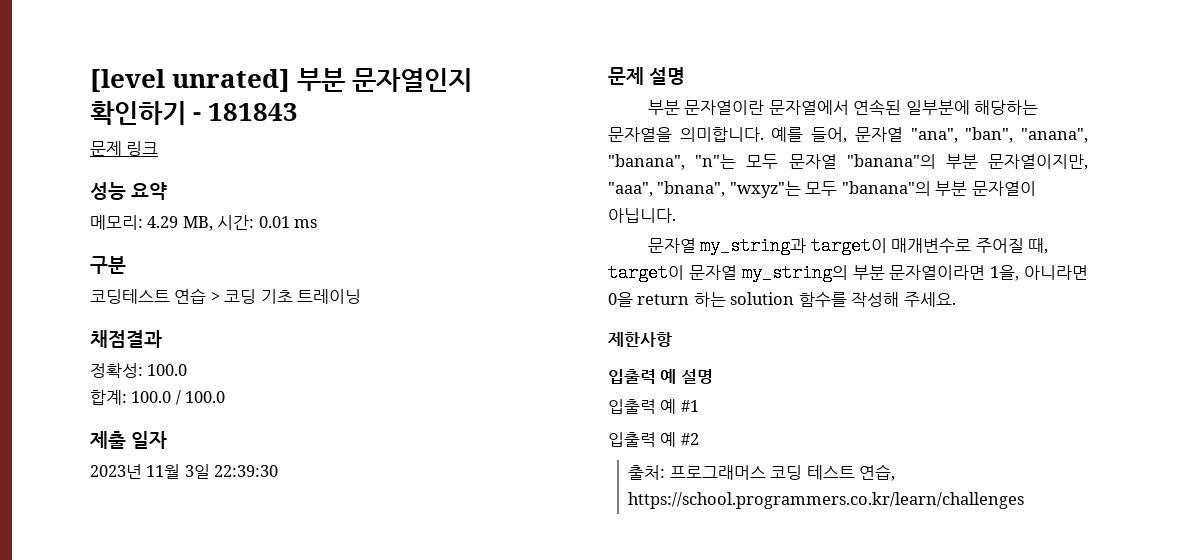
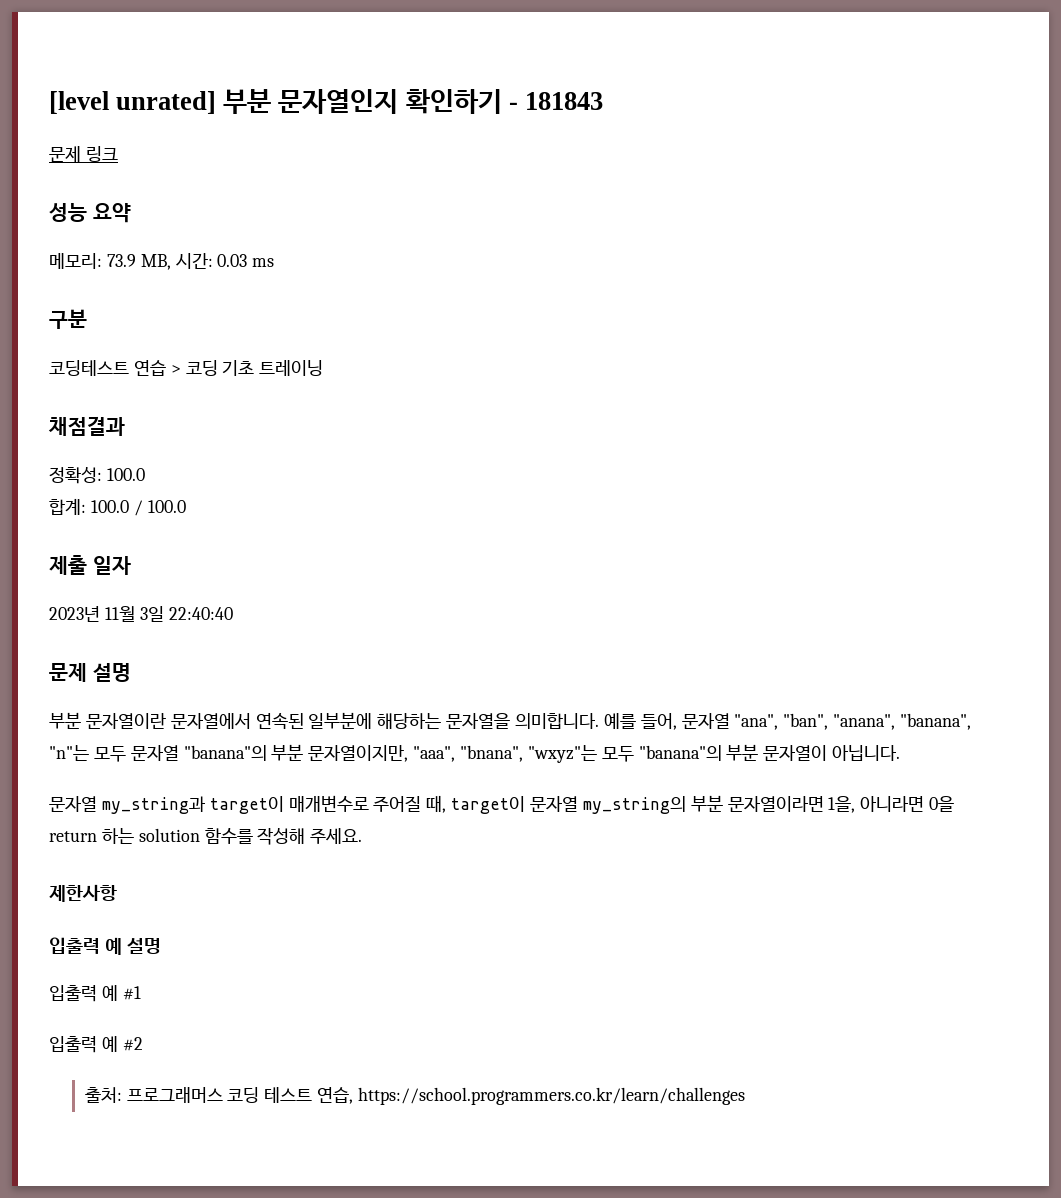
- 메모리: 4.29 MB, 시간: 0.01 ms
+ 메모리: 73.9 MB, 시간: 0.03 ms
- 2023년 11월 3일 22:39:30
+ 2023년 11월 3일 22:40:40

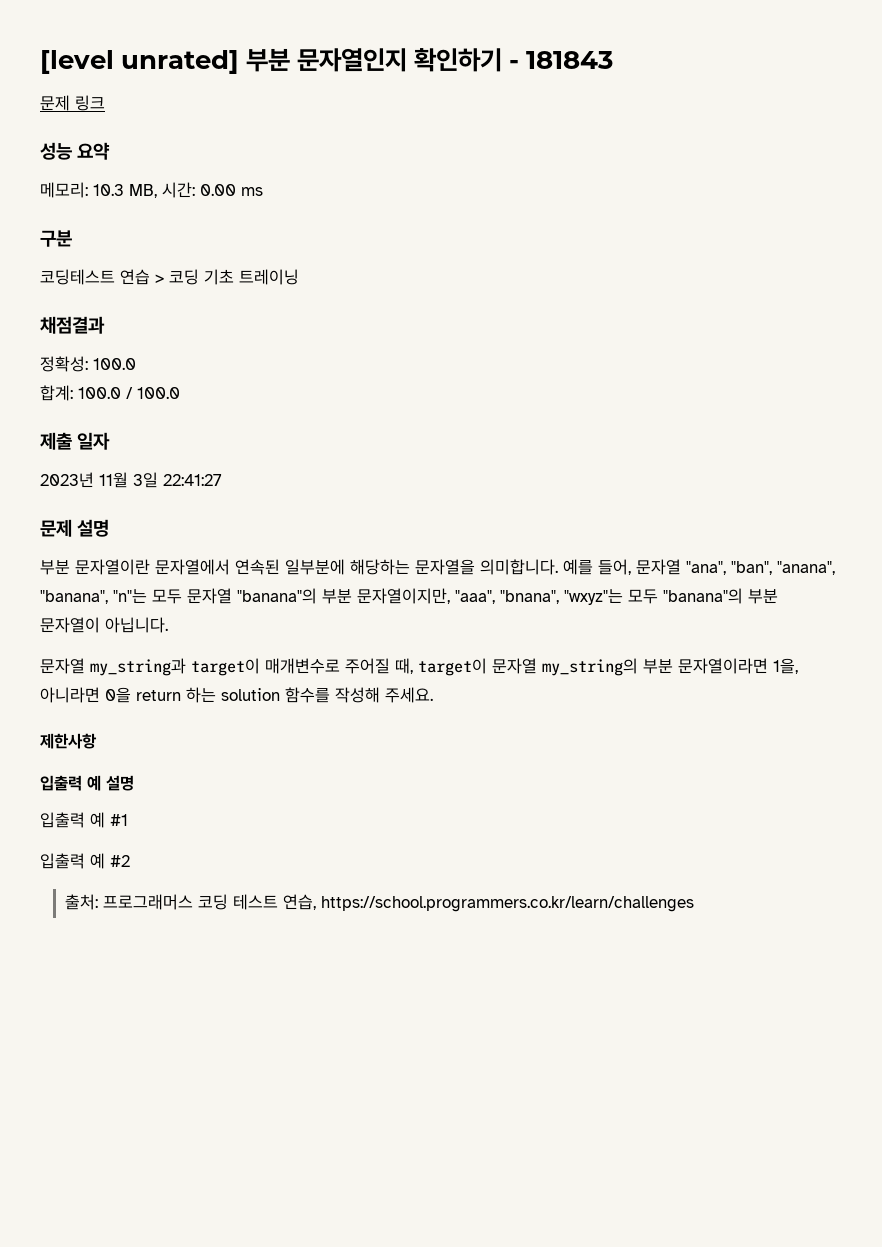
- 메모리: 73.9 MB, 시간: 0.03 ms
+ 메모리: 10.3 MB, 시간: 0.00 ms
- 2023년 11월 3일 22:40:40
+ 2023년 11월 3일 22:41:27

